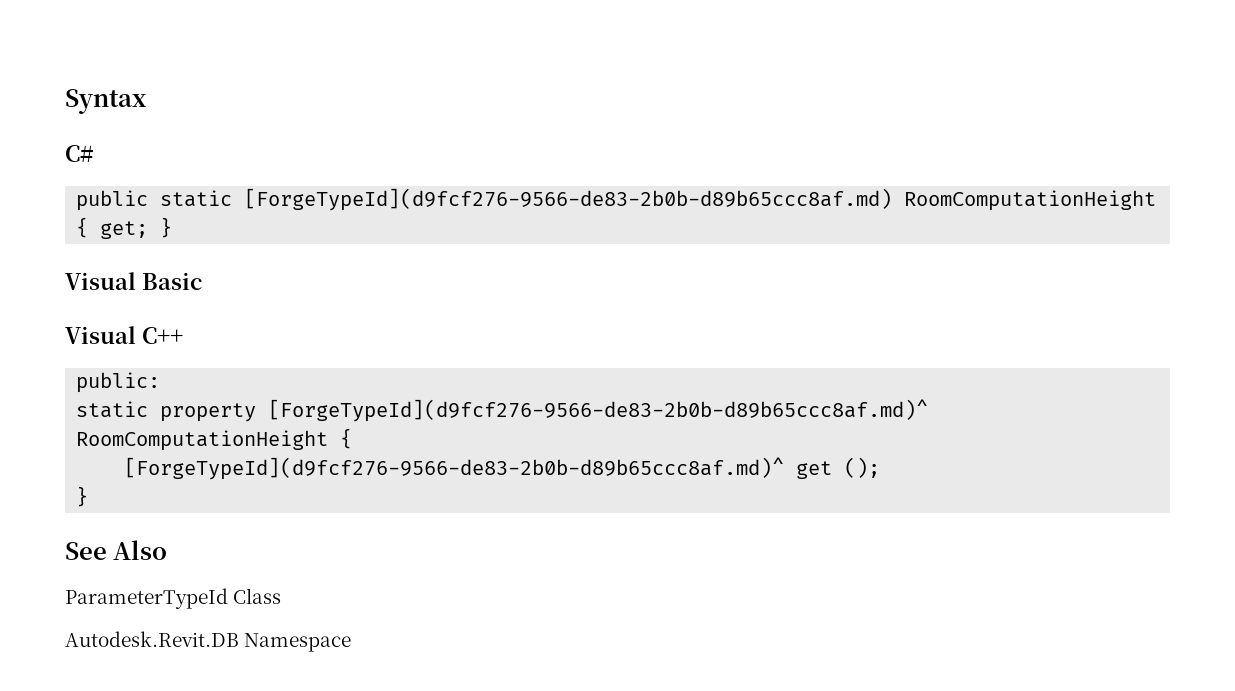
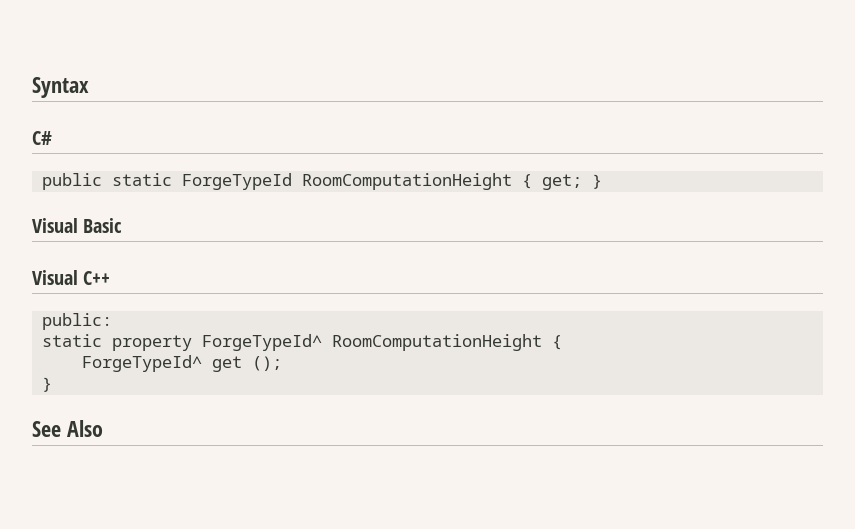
- public static [ForgeTypeId](d9fcf276-9566-de83-2b0b-d89b65ccc8af.md) RoomComputationHeight { get; }
+ public static ForgeTypeId RoomComputationHeight { get; }
- static property [ForgeTypeId](d9fcf276-9566-de83-2b0b-d89b65ccc8af.md)^ RoomComputationHeight {
+ static property ForgeTypeId^ RoomComputationHeight {
- [ForgeTypeId](d9fcf276-9566-de83-2b0b-d89b65ccc8af.md)^ get ();
+ ForgeTypeId^ get ();
- ParameterTypeId Class
- Autodesk.Revit.DB Namespace

